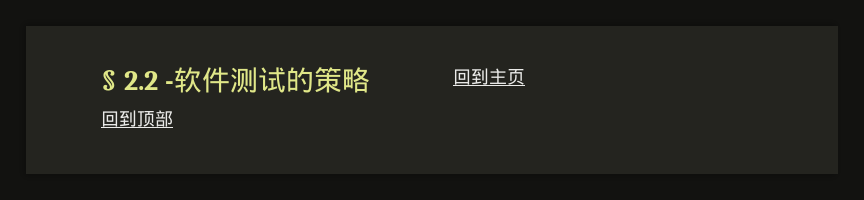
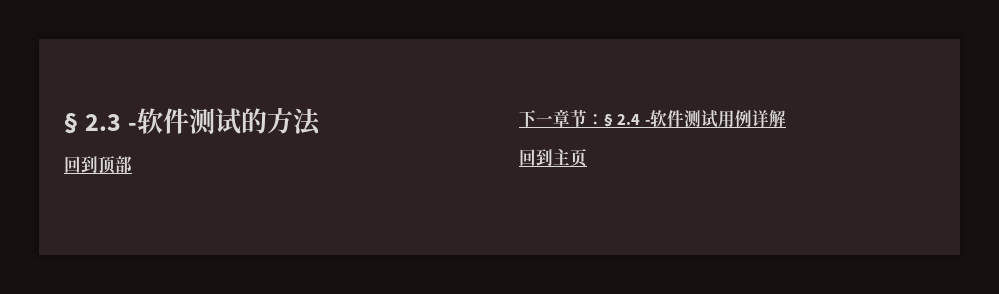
- § 2.2 -软件测试的策略
+ § 2.3 -软件测试的方法
+ 下一章节：§ 2.4 -软件测试用例详解

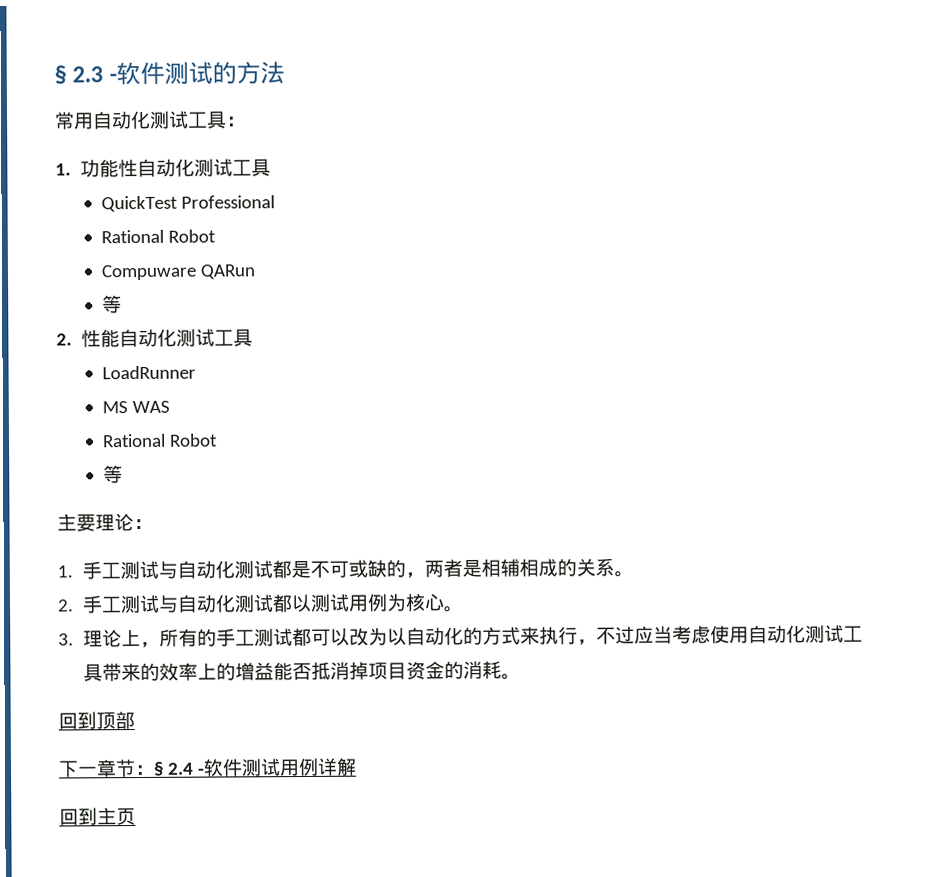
+ 常用自动化测试工具：
+ 1.功能性自动化测试工具
+ QuickTest Professional
+ Rational Robot
+ Compuware QARun
+ 等
+ 2.性能自动化测试工具
+ LoadRunner
+ MS WAS
+ Rational Robot
+ 等
+ 主要理论：
+ 1.手工测试与自动化测试都是不可或缺的，两者是相辅相成的关系。
+ 2.手工测试与自动化测试都以测试用例为核心。
+ 3.理论上，所有的手工测试都可以改为以自动化的方式来执行，不过应当考虑使用自动化测试工具带来的效率上的增益能否抵消掉项目资金的消耗。

